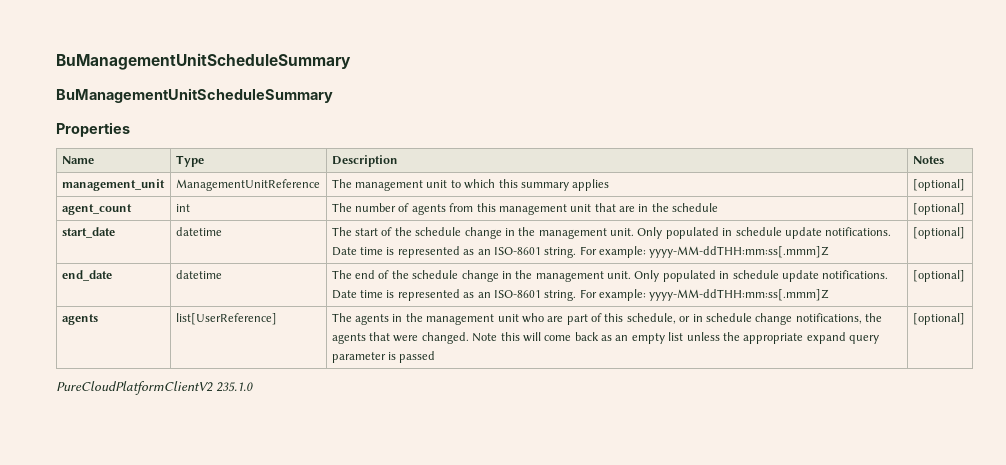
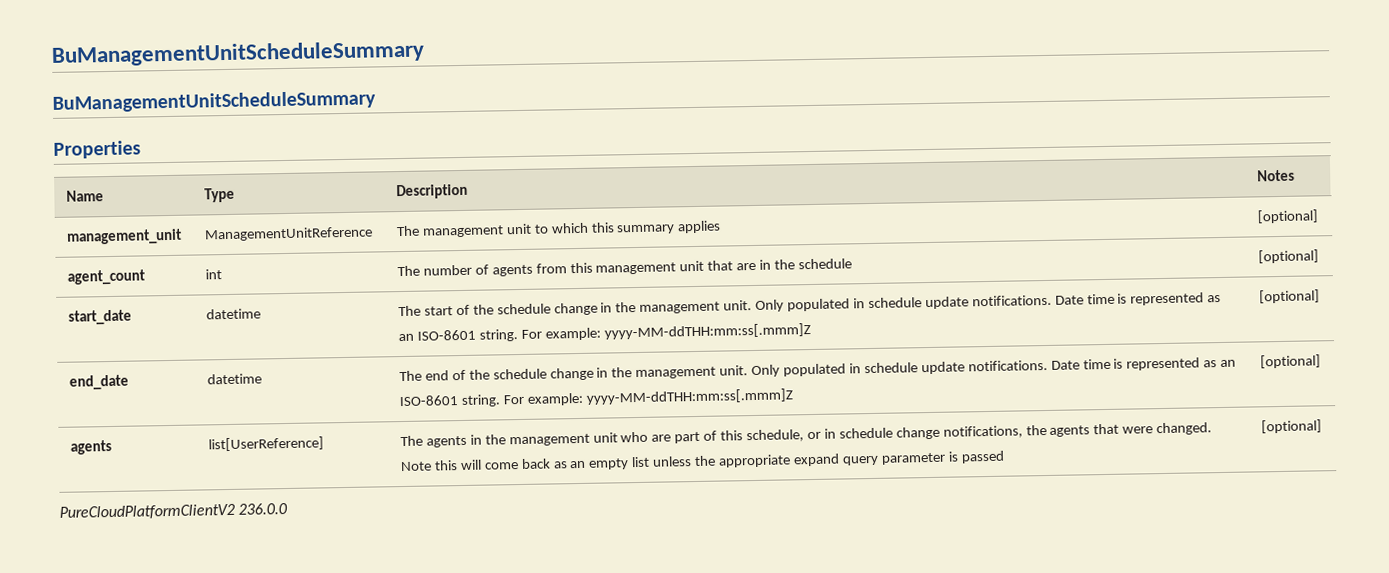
- PureCloudPlatformClientV2 235.1.0
+ PureCloudPlatformClientV2 236.0.0

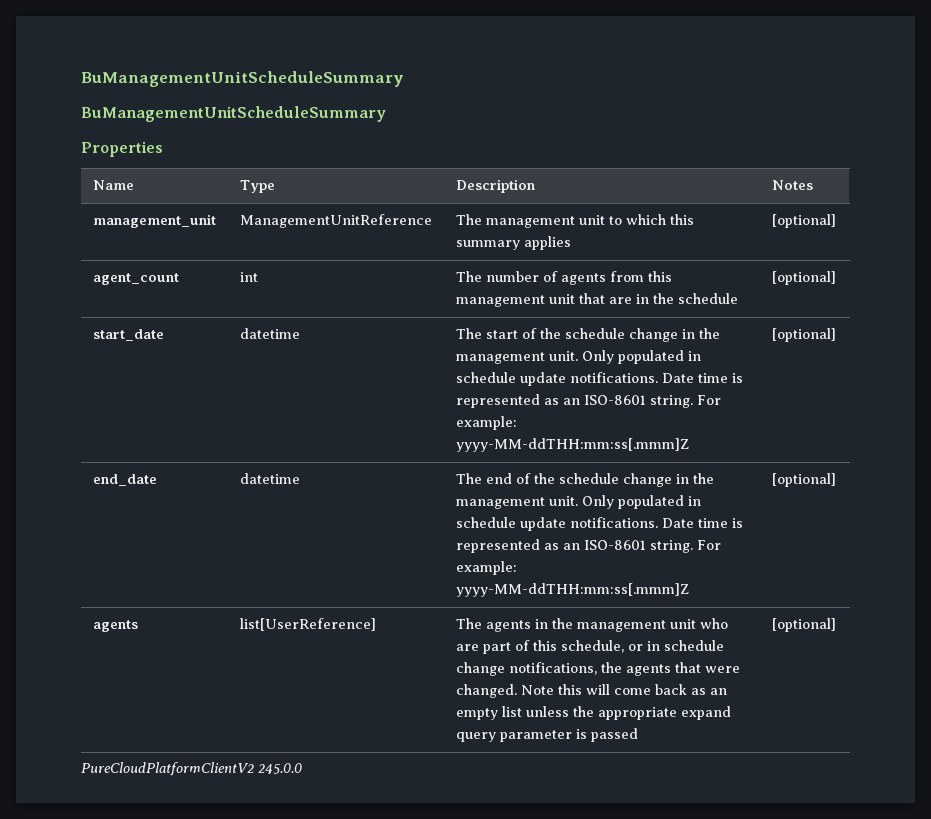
- PureCloudPlatformClientV2 236.0.0
+ PureCloudPlatformClientV2 245.0.0

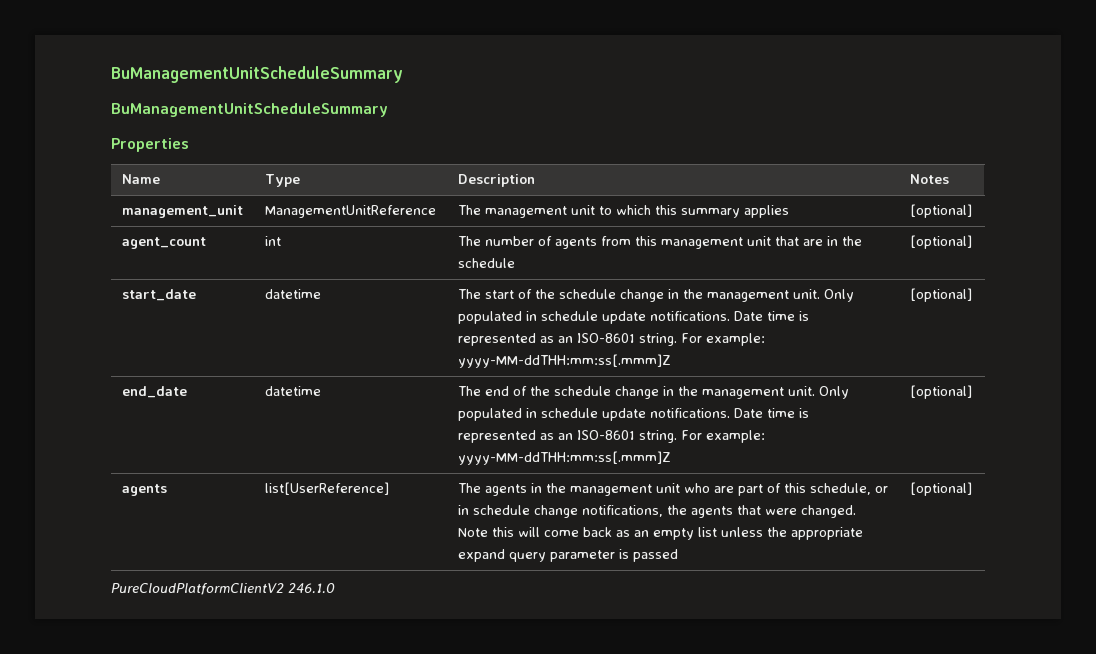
- PureCloudPlatformClientV2 245.0.0
+ PureCloudPlatformClientV2 246.1.0

